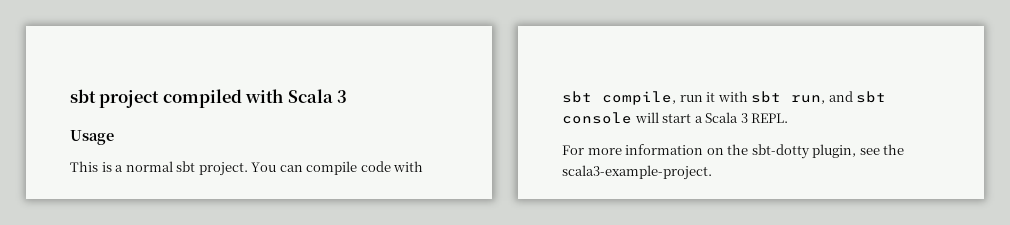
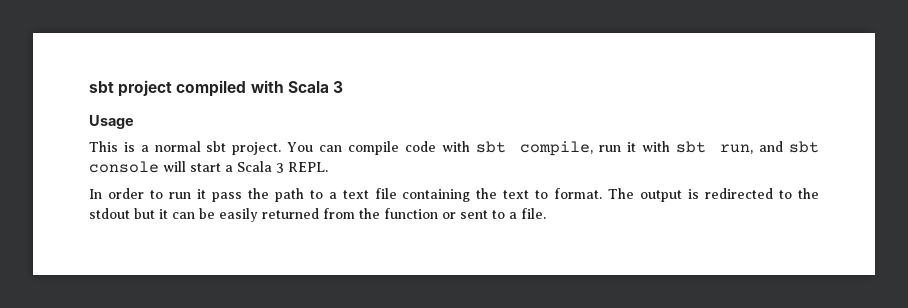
- For more information on the sbt-dotty plugin, see the scala3-example-project.
+ In order to run it pass the path to a text file containing the text to format. The output is redirected to the stdout but it can be easily returned from the function or sent to a file.

